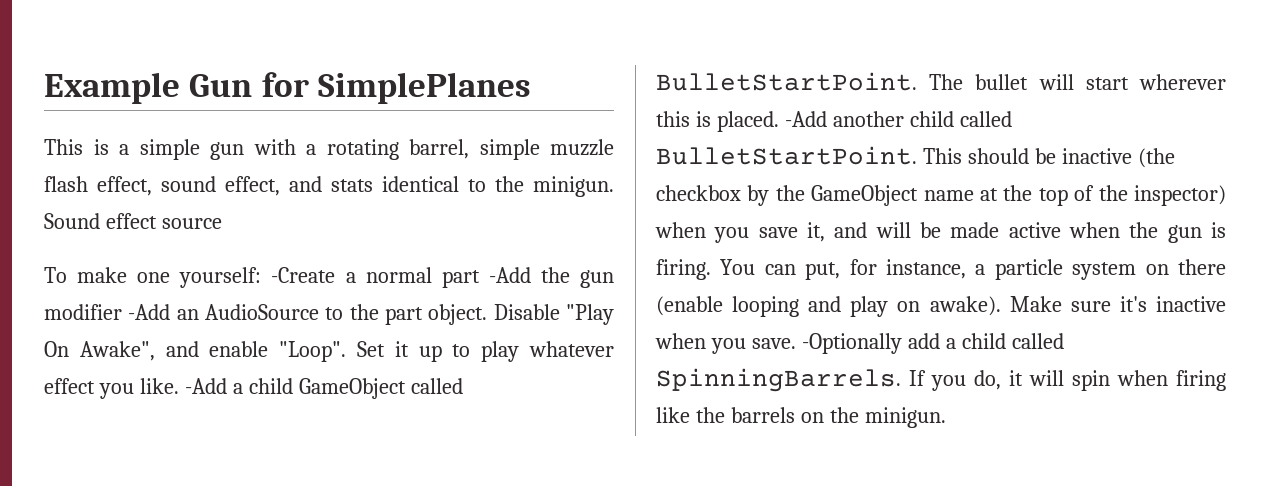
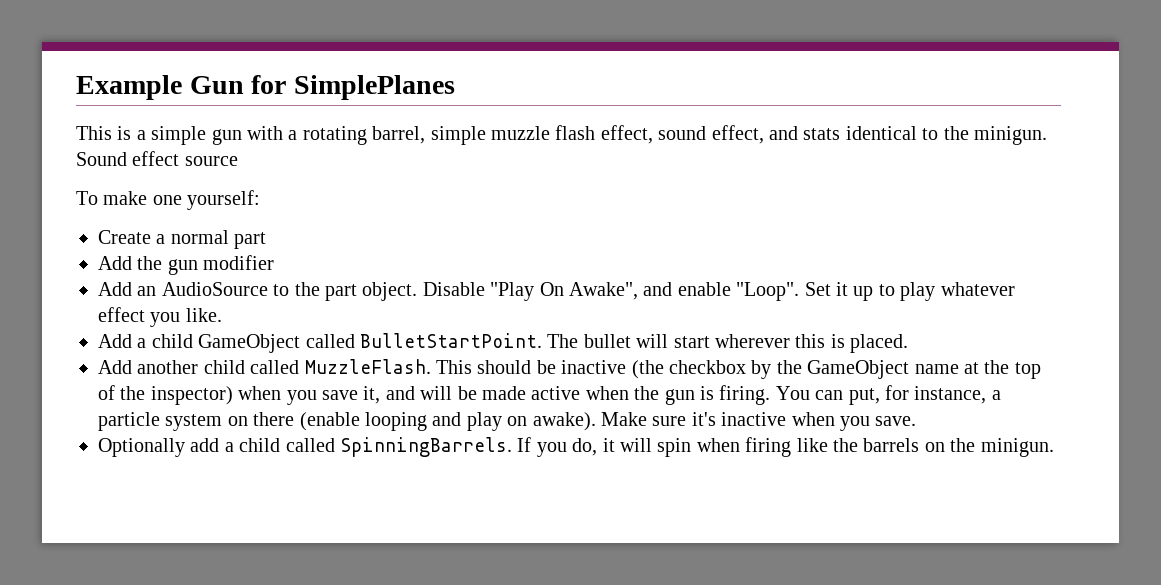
- To make one yourself: -Create a normal part -Add the gun modifier -Add an AudioSource to the part object.
+ To make one yourself:
+ Create a normal part
+ Add the gun modifier
+ Add an AudioSource to the part object.
- Set it up to play whatever effect you like. -Add a child GameObject called BulletStartPoint.
+ Set it up to play whatever effect you like.
+ Add a child GameObject called BulletStartPoint.
- The bullet will start wherever this is placed. -Add another child called BulletStartPoint.
+ The bullet will start wherever this is placed.
+ Add another child called MuzzleFlash.
- Make sure it's inactive when you save. -Optionally add a child called SpinningBarrels.
+ Make sure it's inactive when you save.
+ Optionally add a child called SpinningBarrels.

